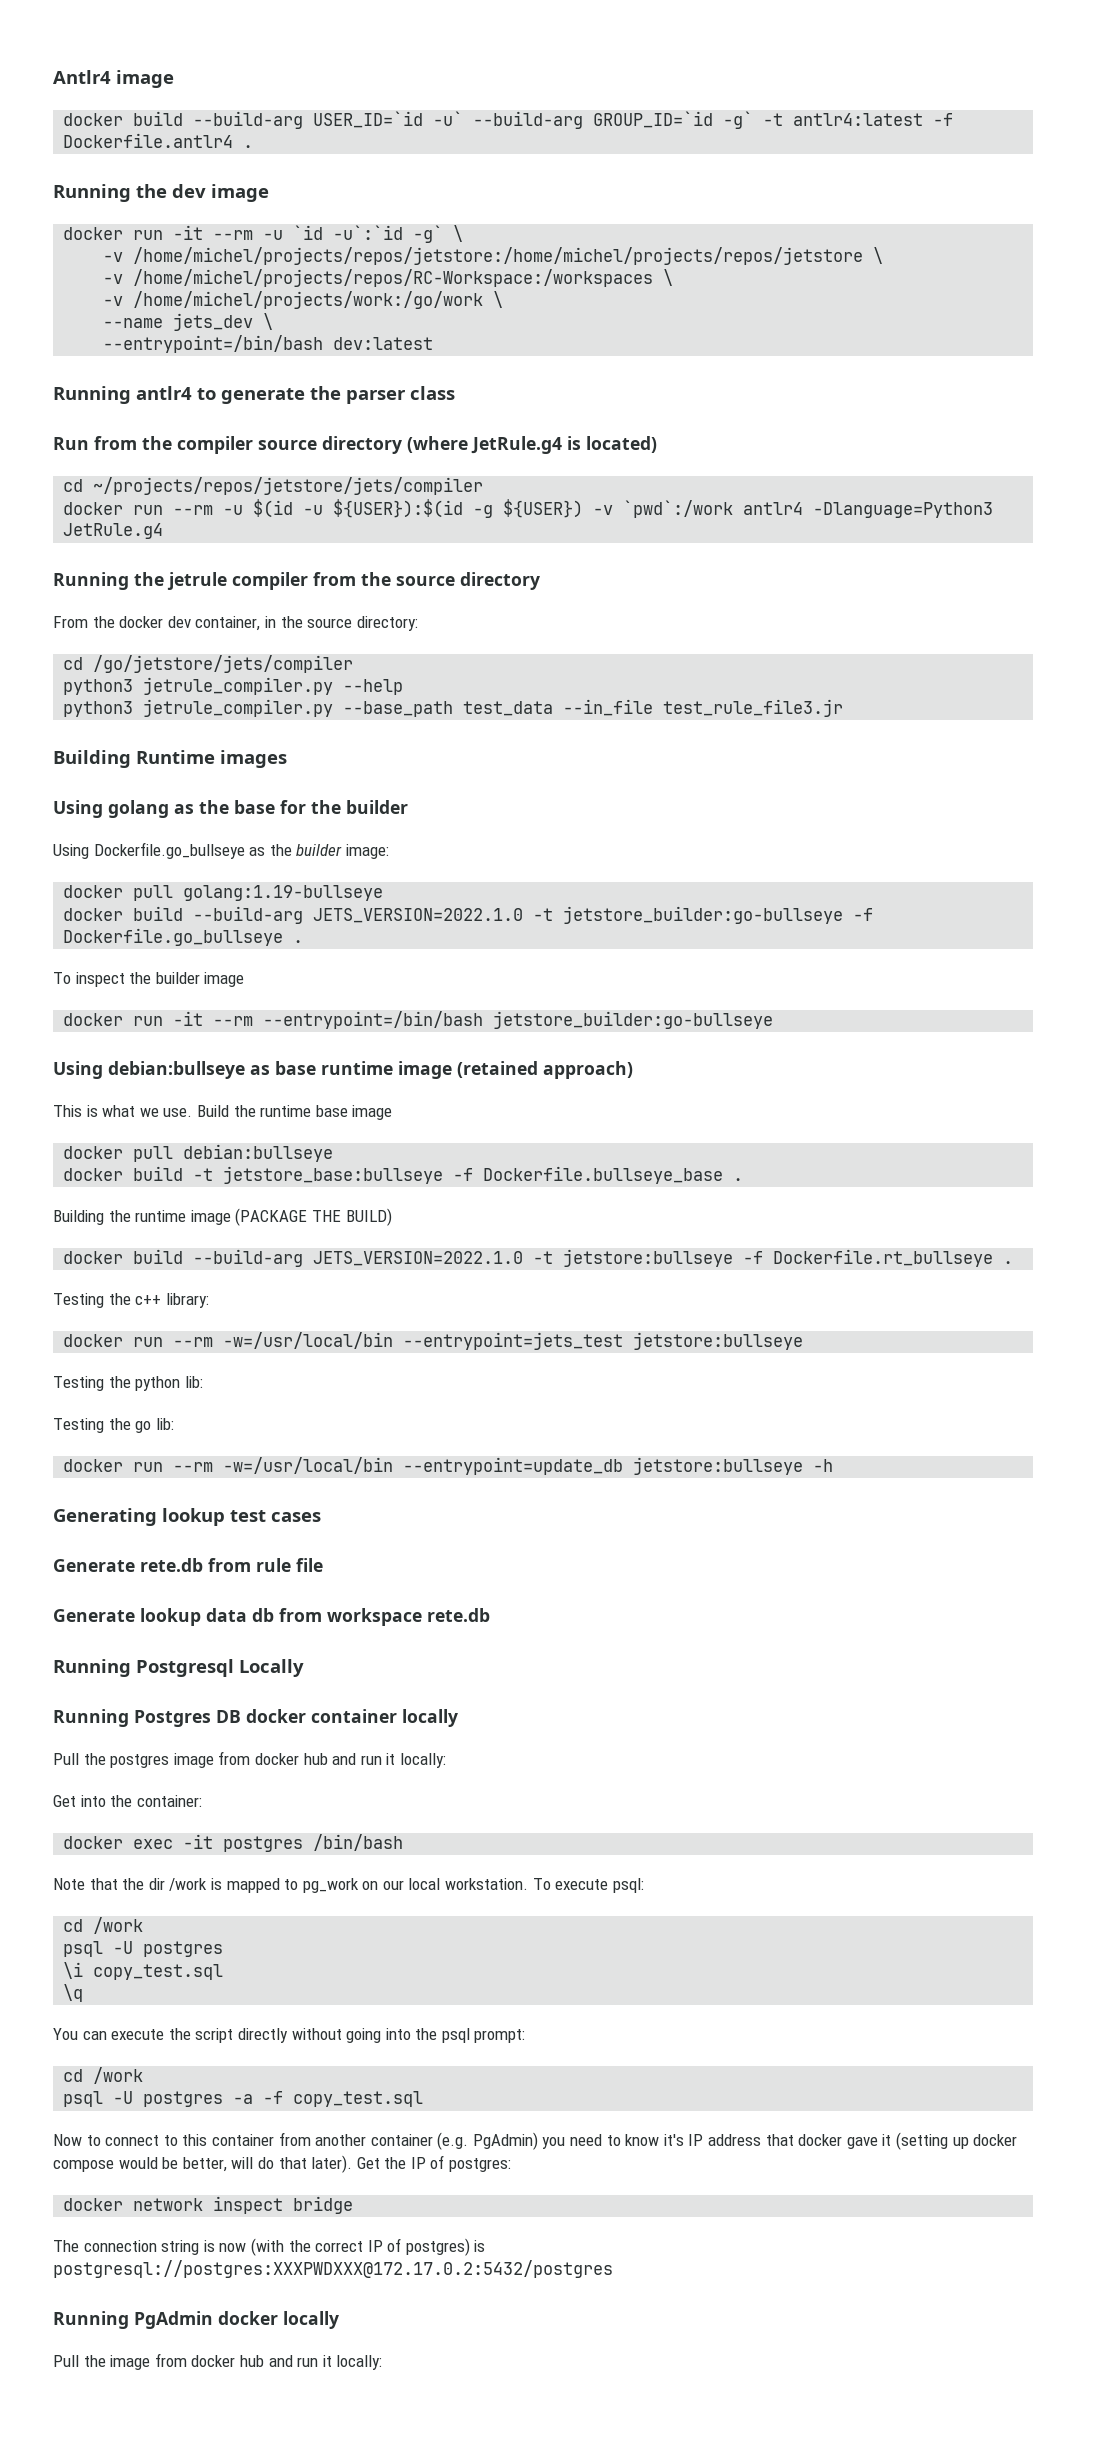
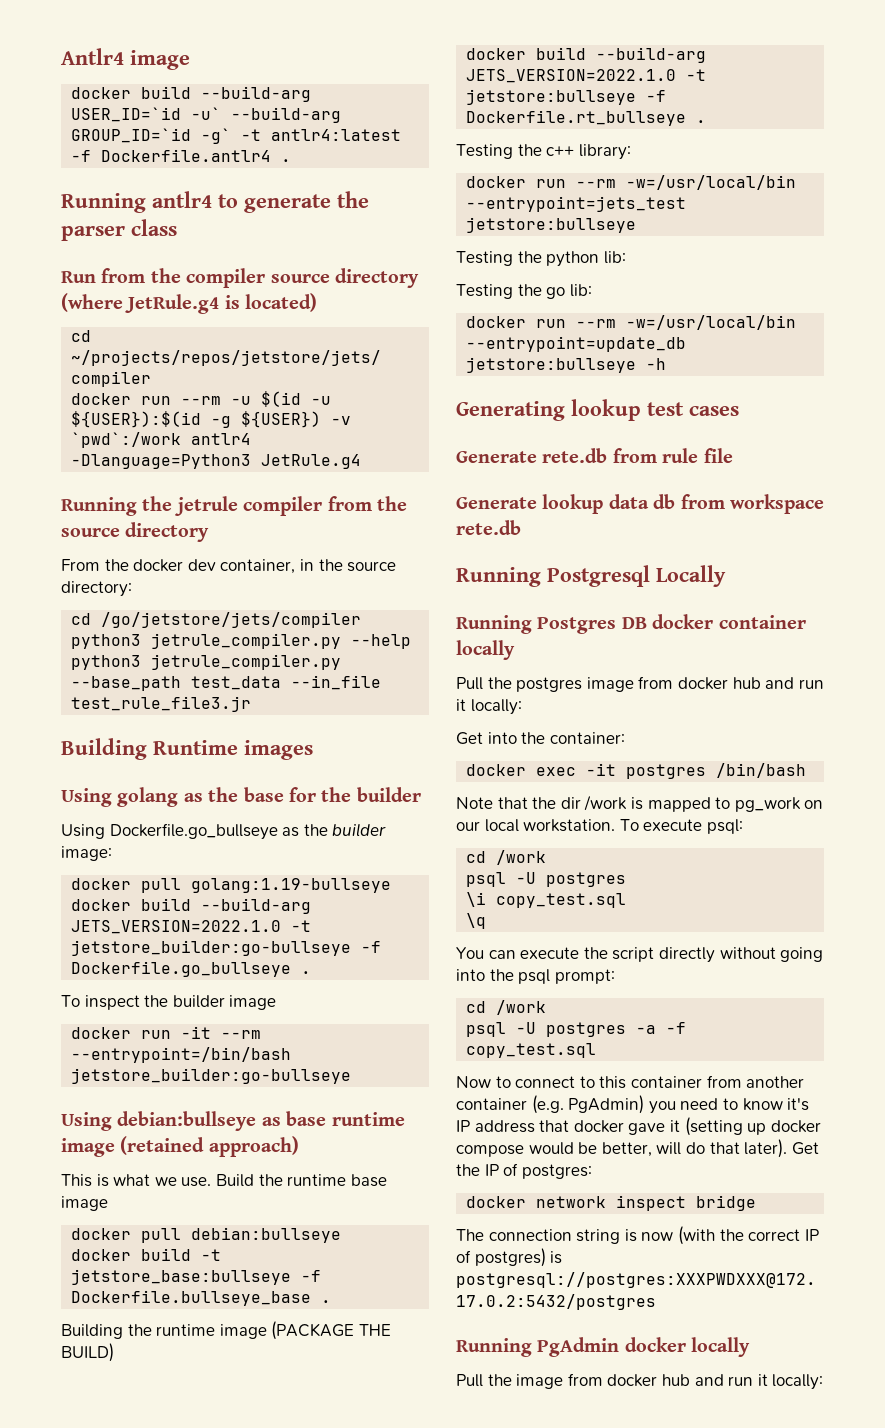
- Running the dev image
- docker run -it --rm -u `id -u`:`id -g` \
- -v /home/michel/projects/repos/jetstore:/home/michel/projects/repos/jetstore \
- -v /home/michel/projects/repos/RC-Workspace:/workspaces \
- -v /home/michel/projects/work:/go/work \
- --name jets_dev \
- --entrypoint=/bin/bash dev:latest

